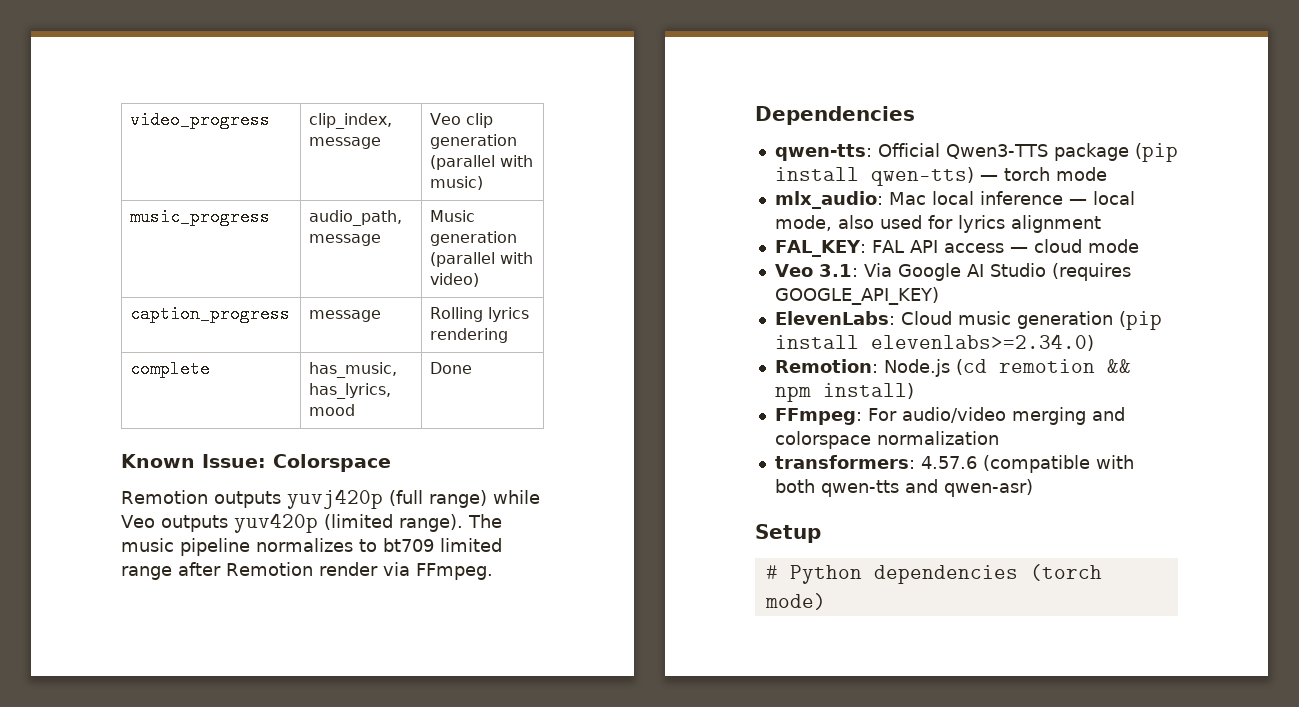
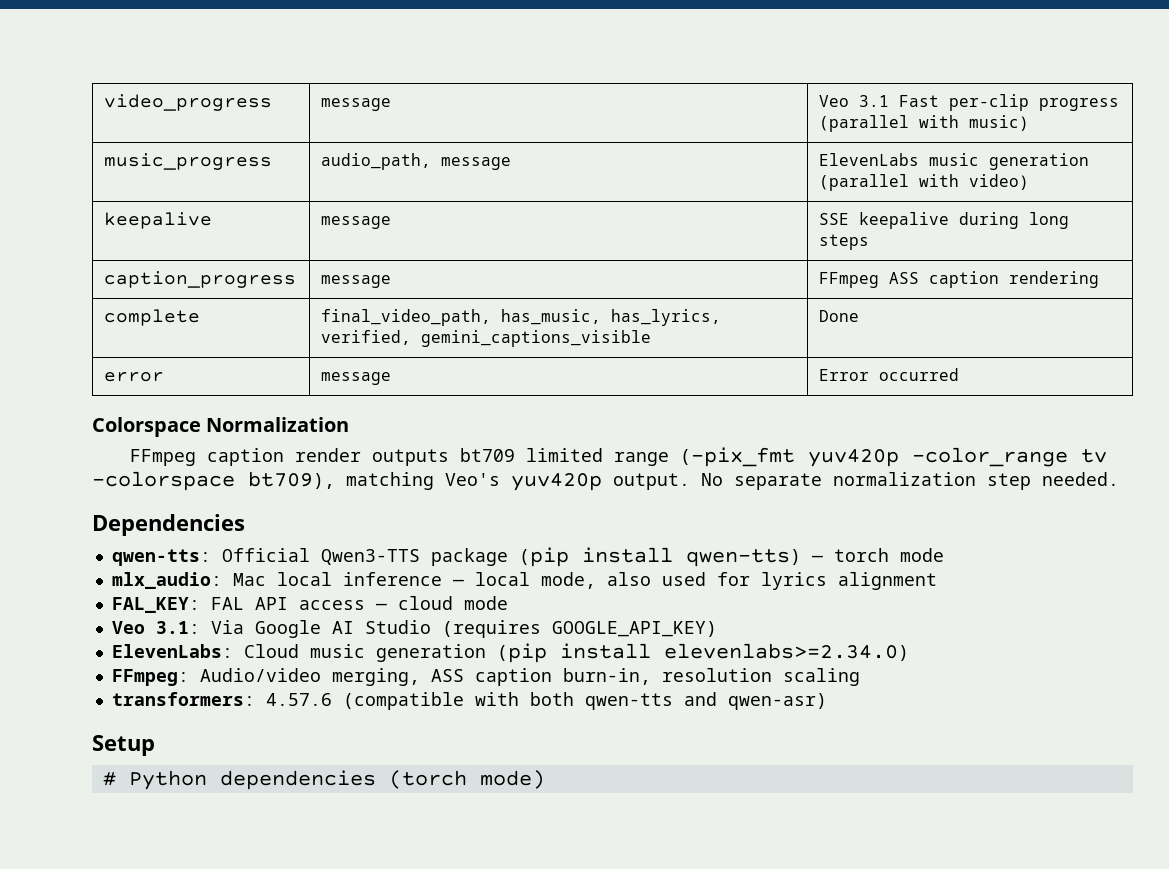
- video_progress | clip_index, message | Veo clip generation (parallel with music)
+ video_progress | message | Veo 3.1 Fast per-clip progress (parallel with music)
- music_progress | audio_path, message | Music generation (parallel with video)
+ music_progress | audio_path, message | ElevenLabs music generation (parallel with video)
+ keepalive | message | SSE keepalive during long steps
- caption_progress | message | Rolling lyrics rendering
+ caption_progress | message | FFmpeg ASS caption rendering
- complete | has_music, has_lyrics, mood | Done
+ complete | final_video_path, has_music, has_lyrics, verified, gemini_captions_visible | Done
- Known Issue: Colorspace
- Remotion outputs yuvj420p (full range) while Veo outputs yuv420p (limited range). The music pipeline normalizes to bt709 limited range after Remotion render via FFmpeg.
+ error | message | Error occurred
+ Colorspace Normalization
+ FFmpeg caption render outputs bt709 limited range (-pix_fmt yuv420p -color_range tv -colorspace bt709), matching Veo's yuv420p output. No separate normalization step needed.
- Remotion: Node.js (cd remotion && npm install)
- FFmpeg: For audio/video merging and colorspace normalization
+ FFmpeg: Audio/video merging, ASS caption burn-in, resolution scaling

